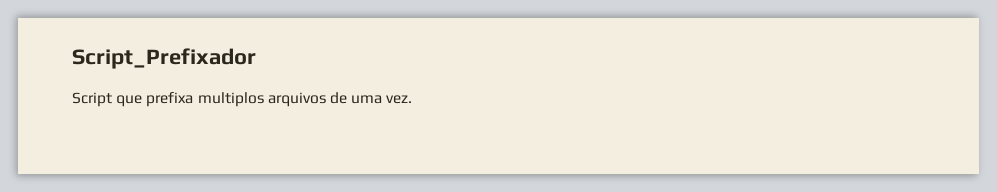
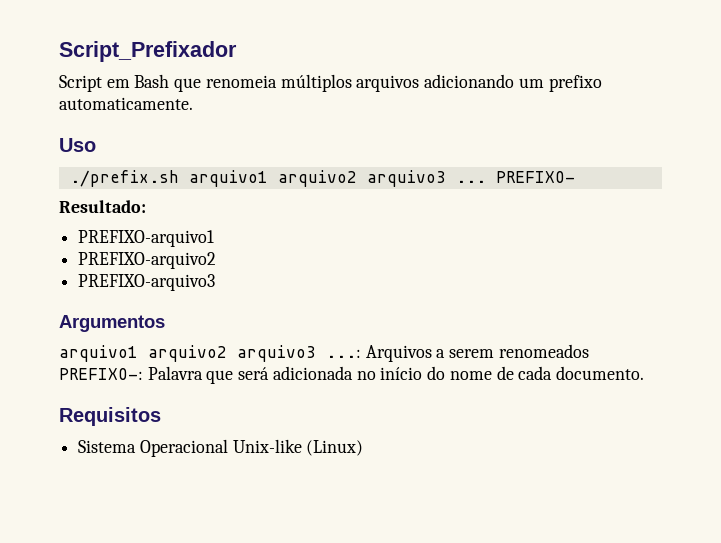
- Script que prefixa multiplos arquivos de uma vez.
+ Script em Bash que renomeia múltiplos arquivos adicionando um prefixo automaticamente.
+ Uso
+ ./prefix.sh arquivo1 arquivo2 arquivo3 ... PREFIXO-
+ Resultado:
+ PREFIXO-arquivo1
+ PREFIXO-arquivo2
+ PREFIXO-arquivo3
+ Argumentos
+ arquivo1 arquivo2 arquivo3 ...: Arquivos a serem renomeados PREFIXO-: Palavra que será adicionada no início do nome de cada documento.
+ Requisitos
+ Sistema Operacional Unix-like (Linux)

